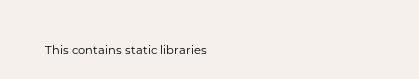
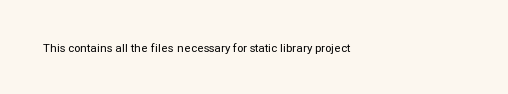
- This contains static libraries
+ This contains all the files necessary for static library project

